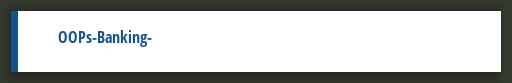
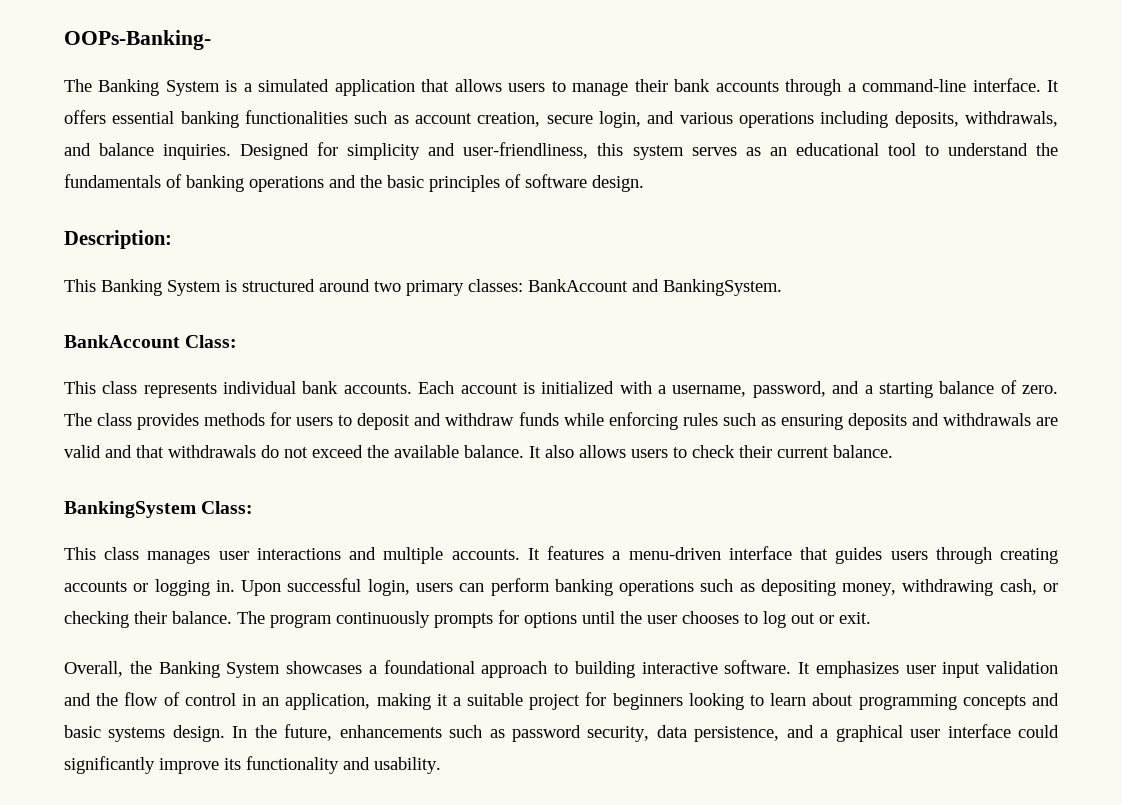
+ The Banking System is a simulated application that allows users to manage their bank accounts through a command-line interface. It offers essential banking functionalities such as account creation, secure login, and various operations including deposits, withdrawals, and balance inquiries. Designed for simplicity and user-friendliness, this system serves as an educational tool to understand the fundamentals of banking operations and the basic principles of software design.
+ Description:
+ This Banking System is structured around two primary classes: BankAccount and BankingSystem.
+ BankAccount Class:
+ This class represents individual bank accounts. Each account is initialized with a username, password, and a starting balance of zero. The class provides methods for users to deposit and withdraw funds while enforcing rules such as ensuring deposits and withdrawals are valid and that withdrawals do not exceed the available balance. It also allows users to check their current balance.
+ BankingSystem Class:
+ This class manages user interactions and multiple accounts. It features a menu-driven interface that guides users through creating accounts or logging in. Upon successful login, users can perform banking operations such as depositing money, withdrawing cash, or checking their balance. The program continuously prompts for options until the user chooses to log out or exit.
+ Overall, the Banking System showcases a foundational approach to building interactive software. It emphasizes user input validation and the flow of control in an application, making it a suitable project for beginners looking to learn about programming concepts and basic systems design. In the future, enhancements such as password security, data persistence, and a graphical user interface could significantly improve its functionality and usability.

